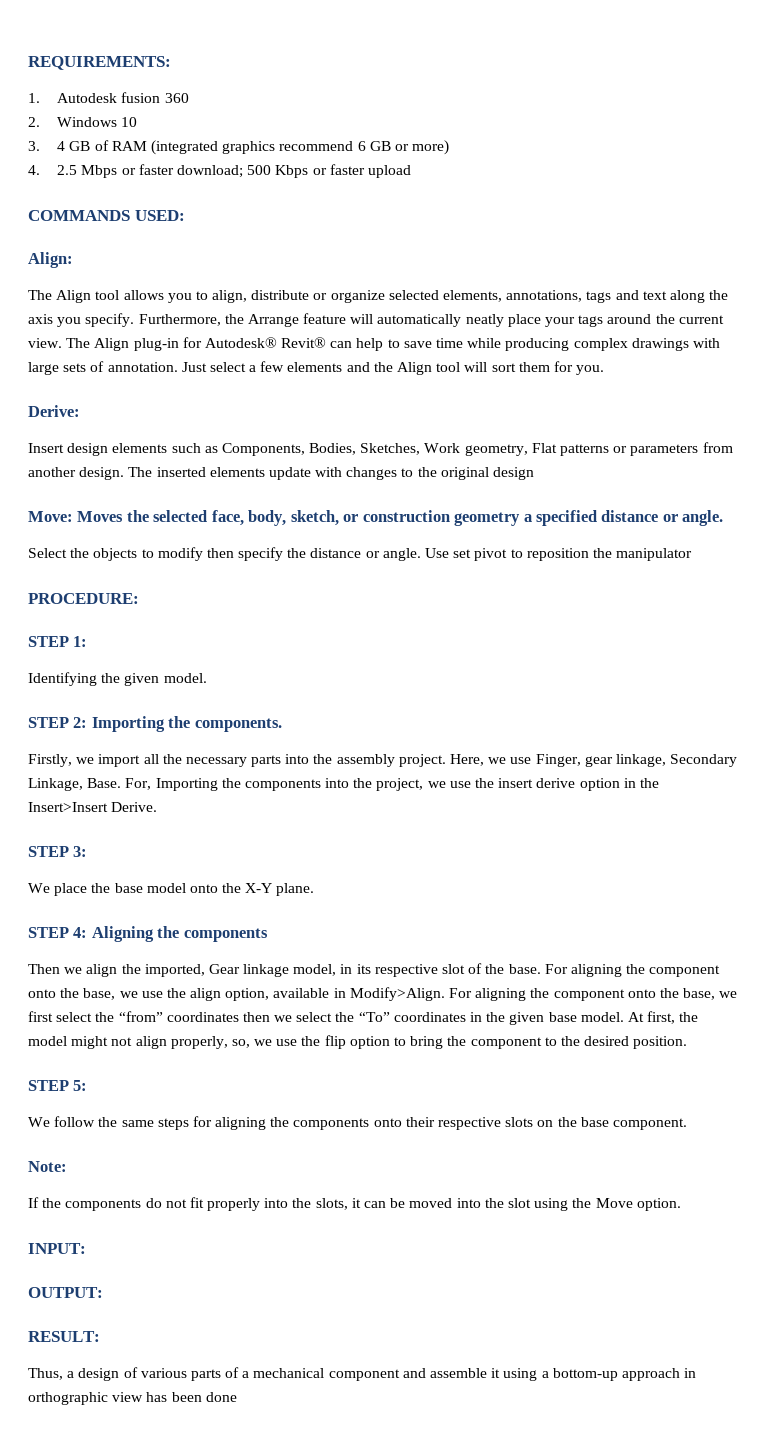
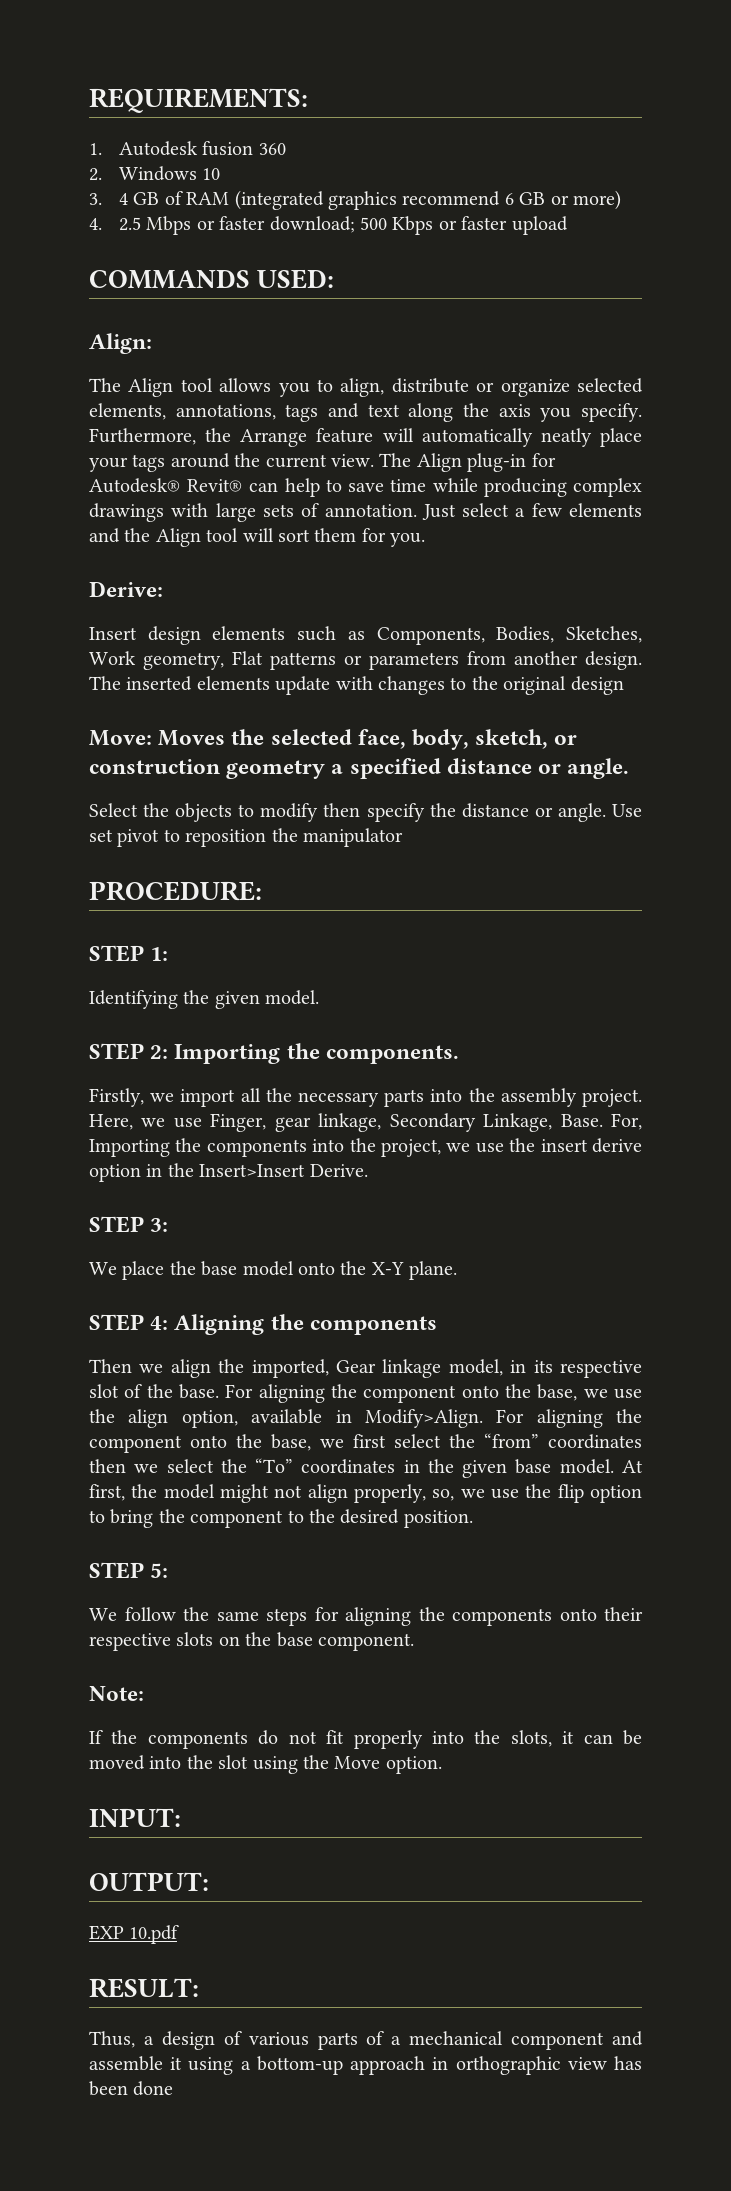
+ EXP 10.pdf

